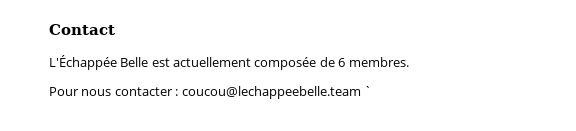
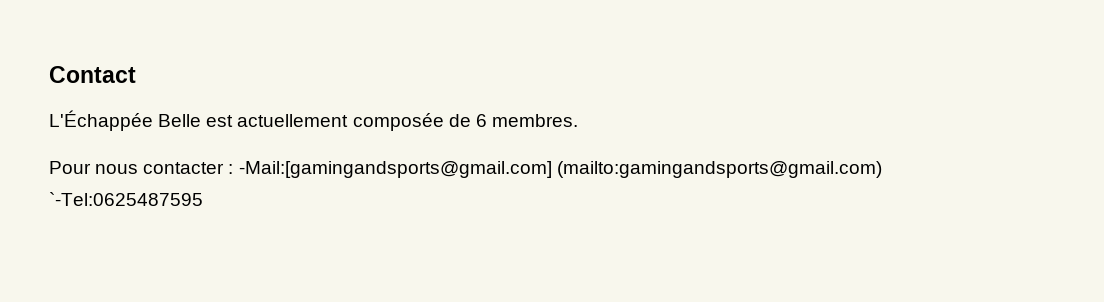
- Pour nous contacter : coucou@lechappeebelle.team `
+ Pour nous contacter : -Mail:[gamingandsports@gmail.com] (mailto:gamingandsports@gmail.com) `-Tel:0625487595

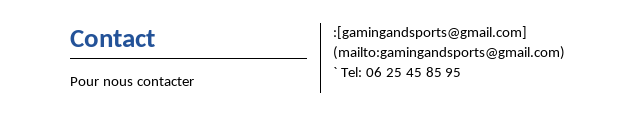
- L'Échappée Belle est actuellement composée de 6 membres.
- Pour nous contacter : -Mail:[gamingandsports@gmail.com] (mailto:gamingandsports@gmail.com) `-Tel:0625487595
+ Pour nous contacter :[gamingandsports@gmail.com] (mailto:gamingandsports@gmail.com) ` Tel: 06 25 45 85 95

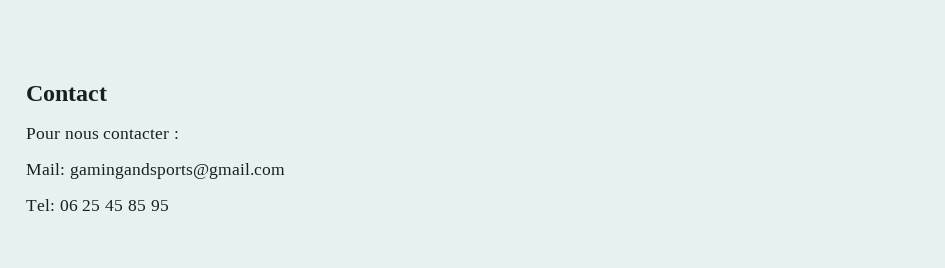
- Pour nous contacter :[gamingandsports@gmail.com] (mailto:gamingandsports@gmail.com) ` Tel: 06 25 45 85 95
+ Pour nous contacter :
+ Mail: gamingandsports@gmail.com
+ Tel: 06 25 45 85 95

